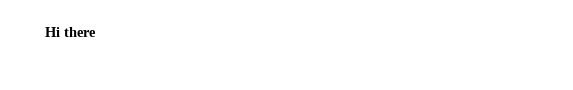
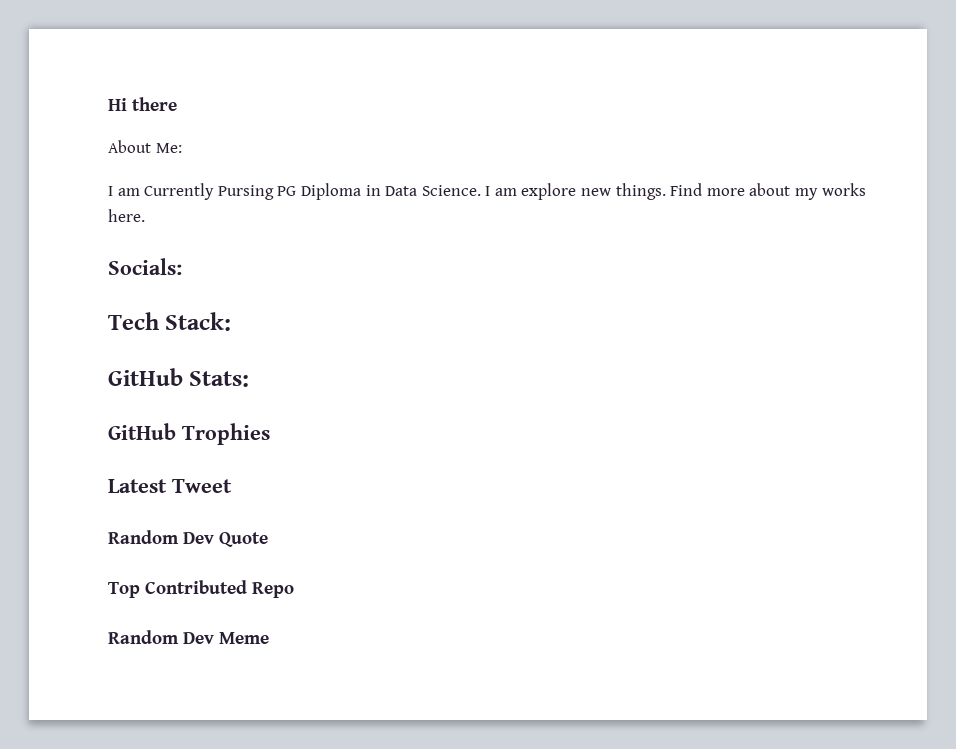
+ About Me:
+ I am Currently Pursing PG Diploma in Data Science. I am explore new things. Find more about my works here.
+ Socials:
+ Tech Stack:
+ GitHub Stats:
+ GitHub Trophies
+ Latest Tweet
+ Random Dev Quote
+ Top Contributed Repo
+ Random Dev Meme

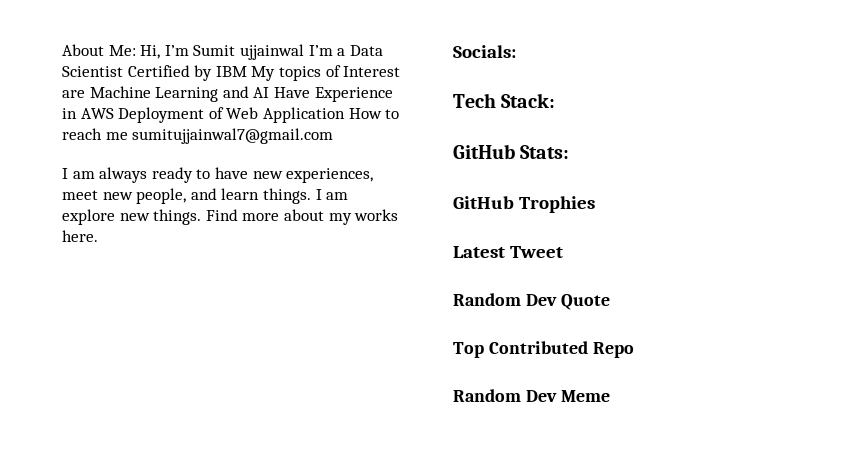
- Hi there
- About Me:
- I am Currently Pursing PG Diploma in Data Science.
+ About Me: Hi, I’m Sumit ujjainwal I’m a Data Scientist Certified by IBM My topics of Interest are Machine Learning and AI Have Experience in AWS Deployment of Web Application How to reach me sumitujjainwal7@gmail.com
+ I am always ready to have new experiences, meet new people, and learn things.

